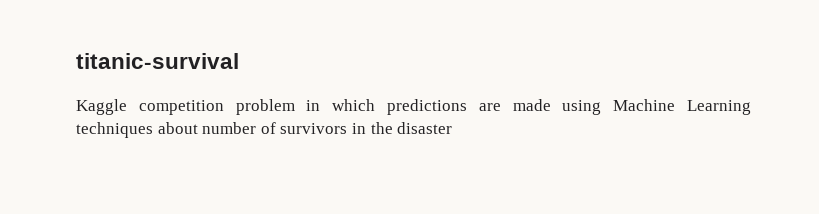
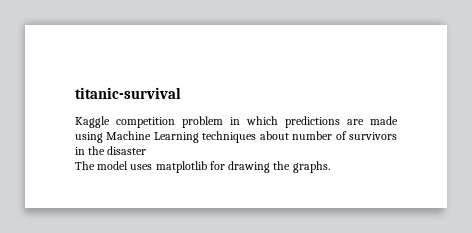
+ The model uses matplotlib for drawing the graphs.

